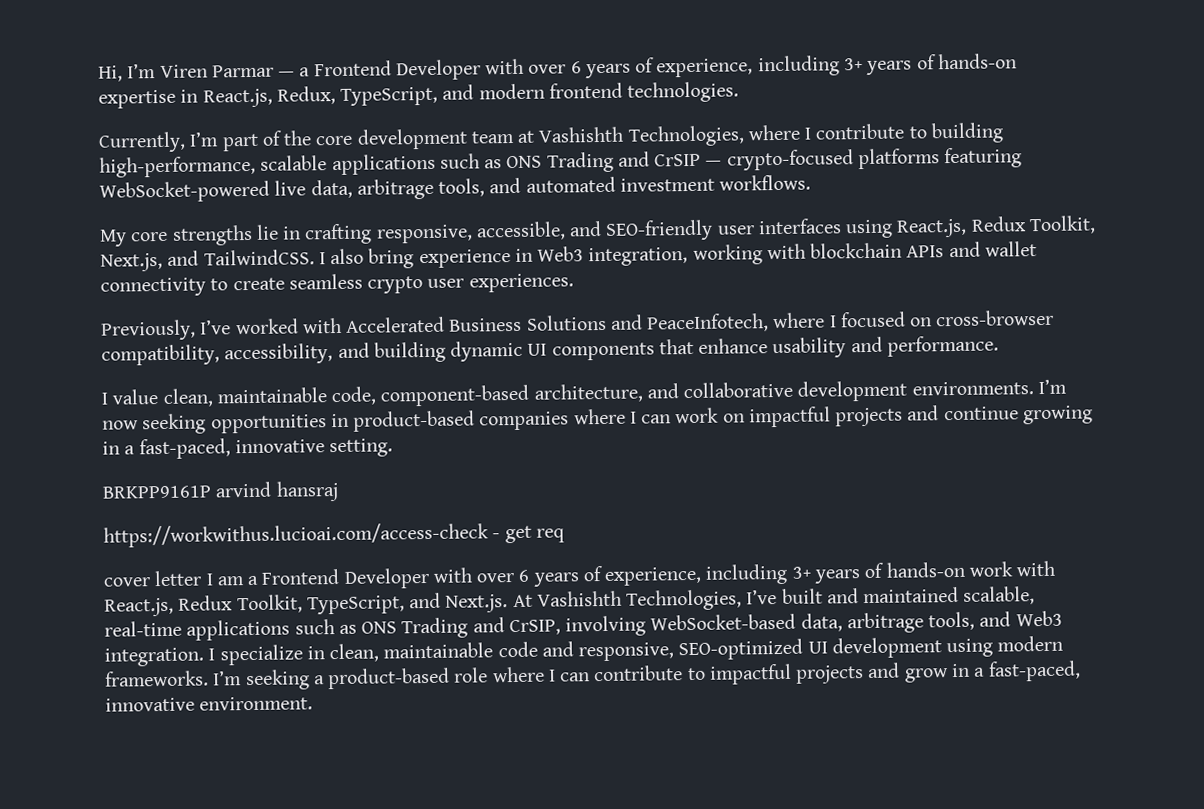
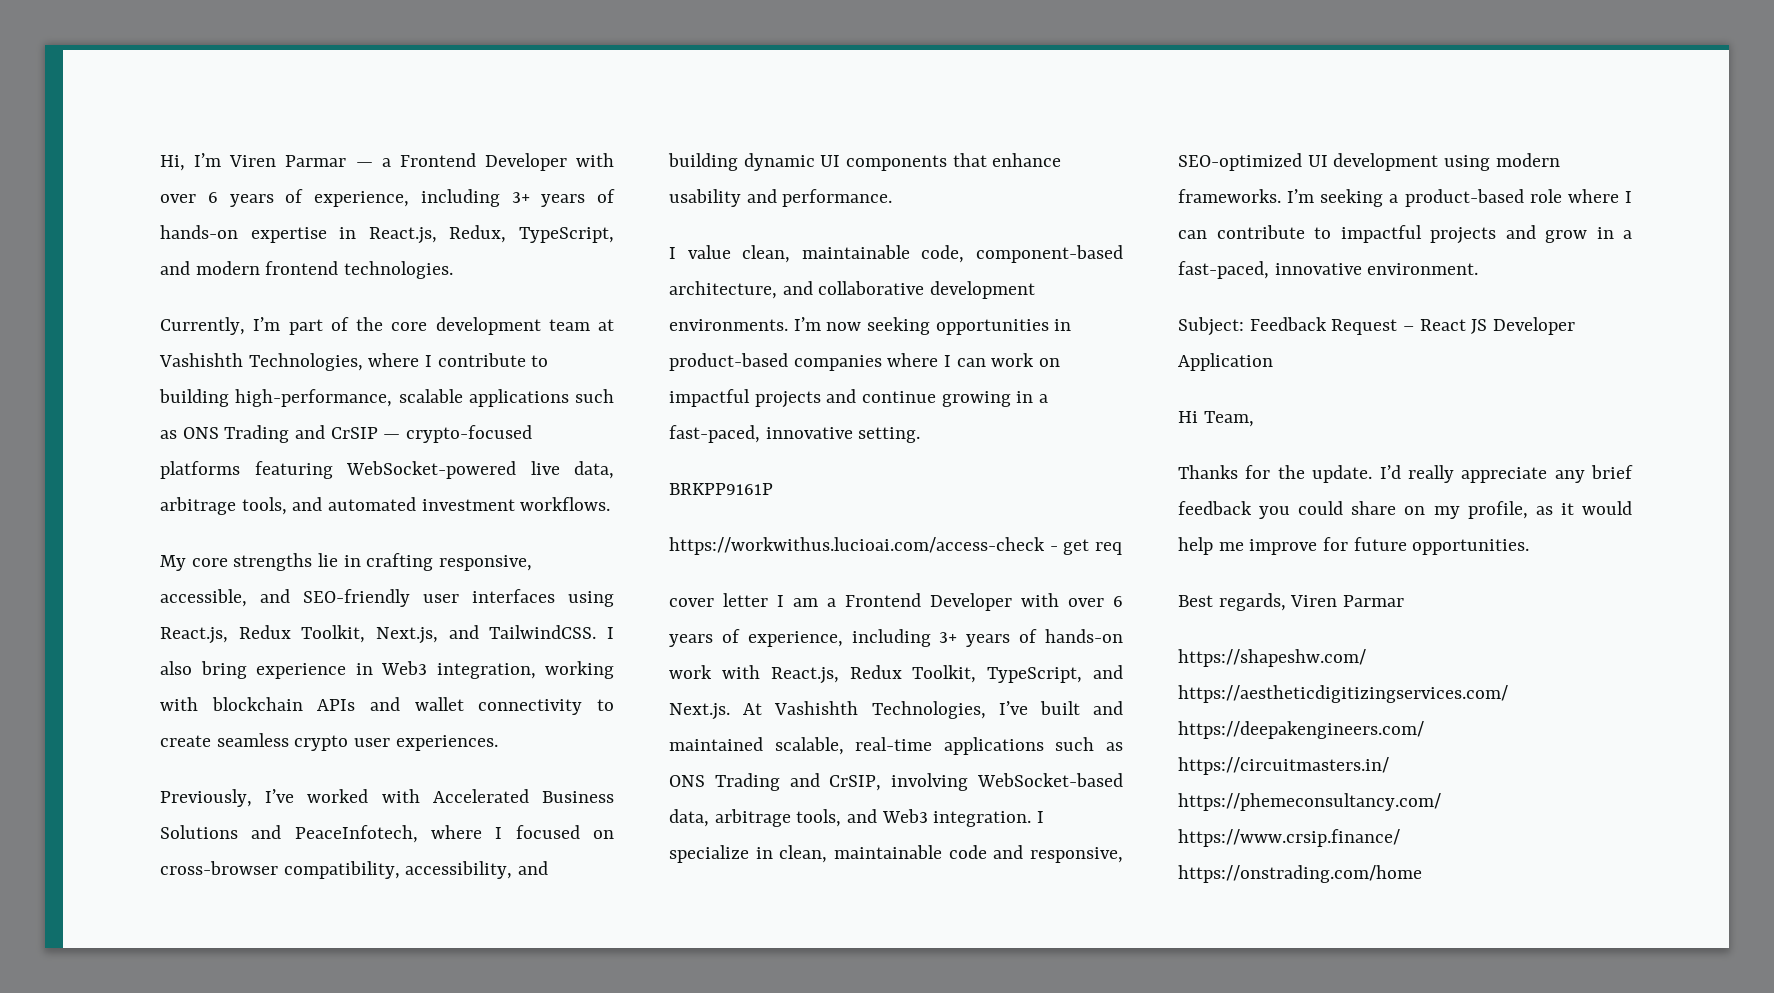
- BRKPP9161P arvind hansraj
+ BRKPP9161P
+ Subject: Feedback Request – React JS Developer Application
+ Hi Team,
+ Thanks for the update. I’d really appreciate any brief feedback you could share on my profile, as it would help me improve for future opportunities.
+ Best regards, Viren Parmar
+ https://shapeshw.com/ https://aestheticdigitizingservices.com/ https://deepakengineers.com/ https://circuitmasters.in/ https://phemeconsultancy.com/ https://www.crsip.finance/ https://onstrading.com/home

